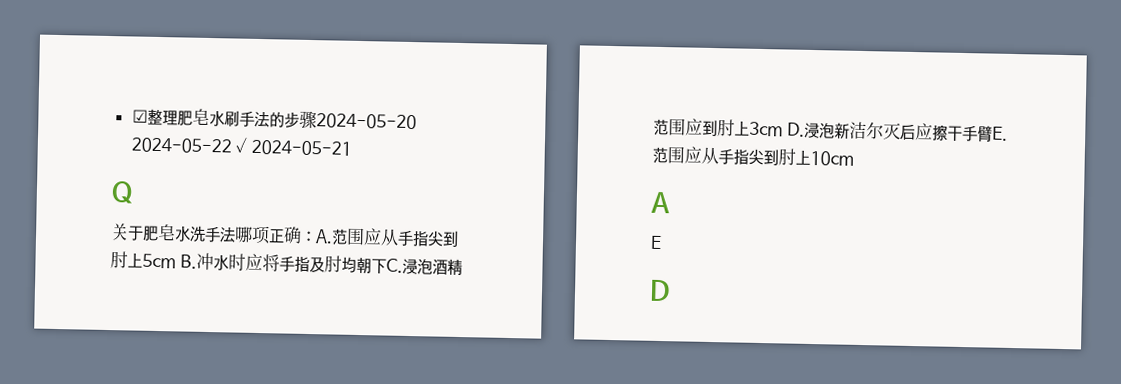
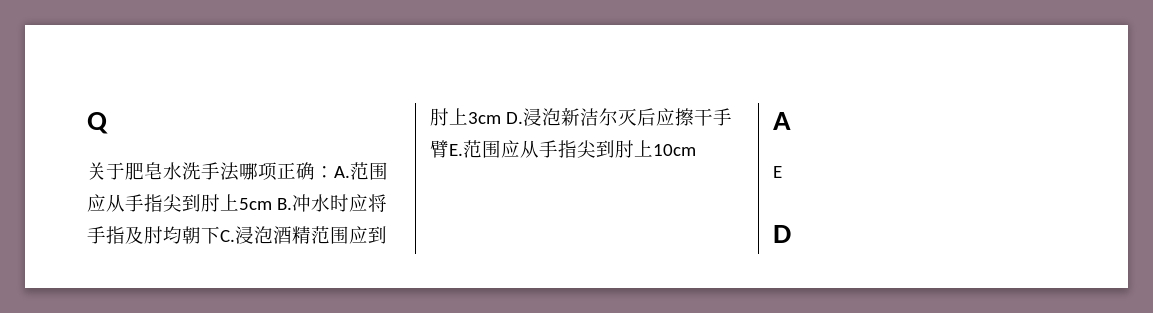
- ☑整理肥皂水刷手法的步骤2024-05-20 2024-05-22 ✓ 2024-05-21

